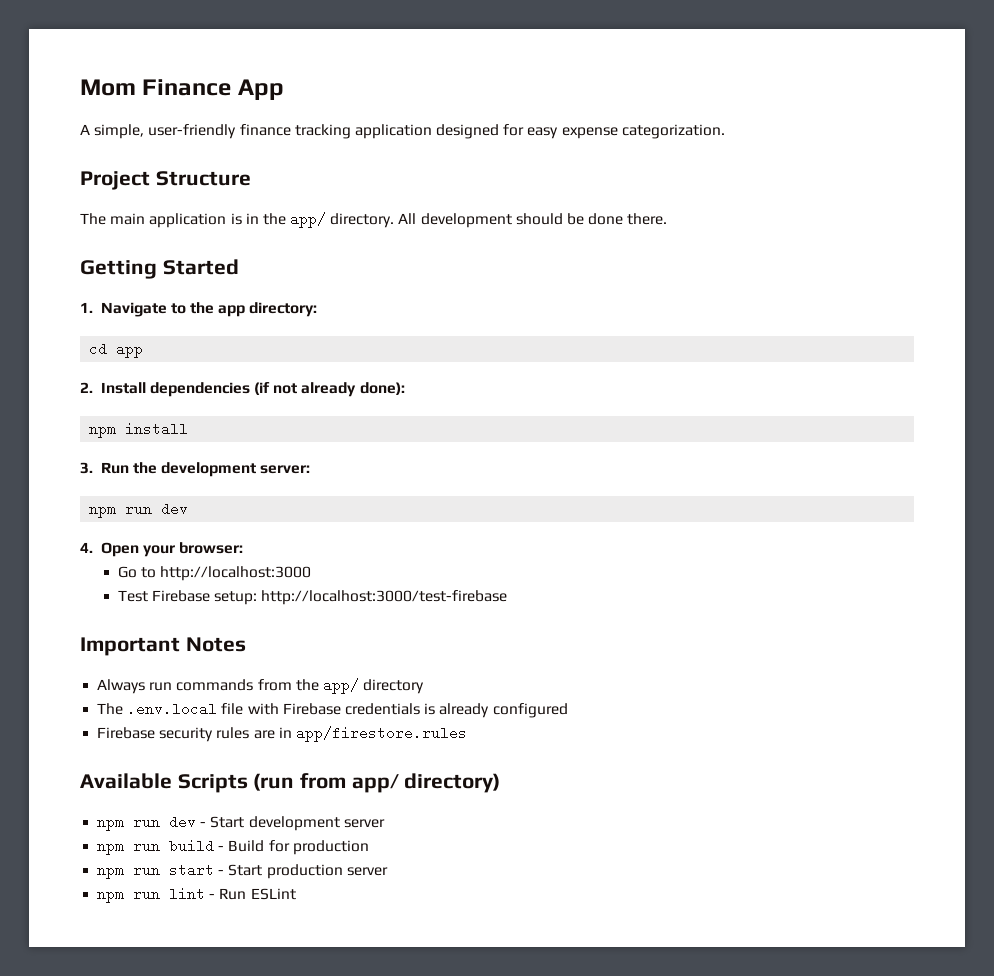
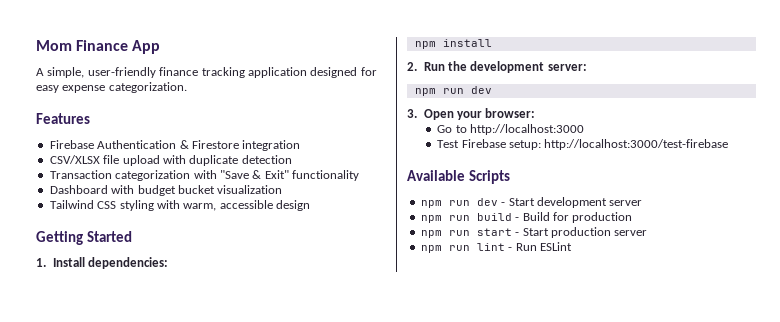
- Project Structure
- The main application is in the app/ directory. All development should be done there.
+ Features
+ Firebase Authentication & Firestore integration
+ CSV/XLSX file upload with duplicate detection
+ Transaction categorization with "Save & Exit" functionality
+ Dashboard with budget bucket visualization
+ Tailwind CSS styling with warm, accessible design
  Getting Started
- 1. Navigate to the app directory:
- cd app
- 2. Install dependencies (if not already done):
+ 1. Install dependencies:
- 3. Run the development server:
+ 2. Run the development server:
- 4. Open your browser:
+ 3. Open your browser:
- Important Notes
- Always run commands from the app/ directory
- The .env.local file with Firebase credentials is already configured
- Firebase security rules are in app/firestore.rules
- Available Scripts (run from app/ directory)
+ Available Scripts

